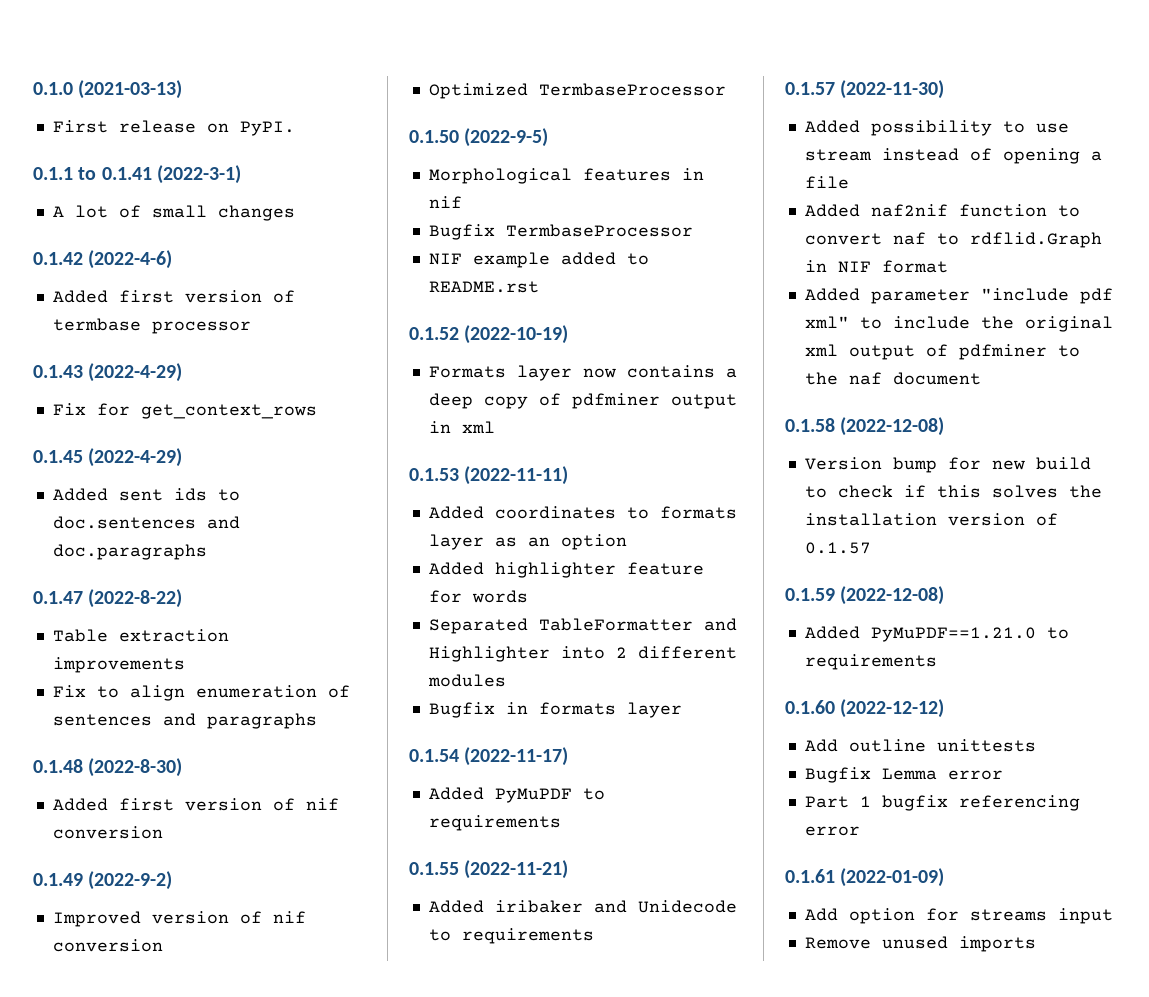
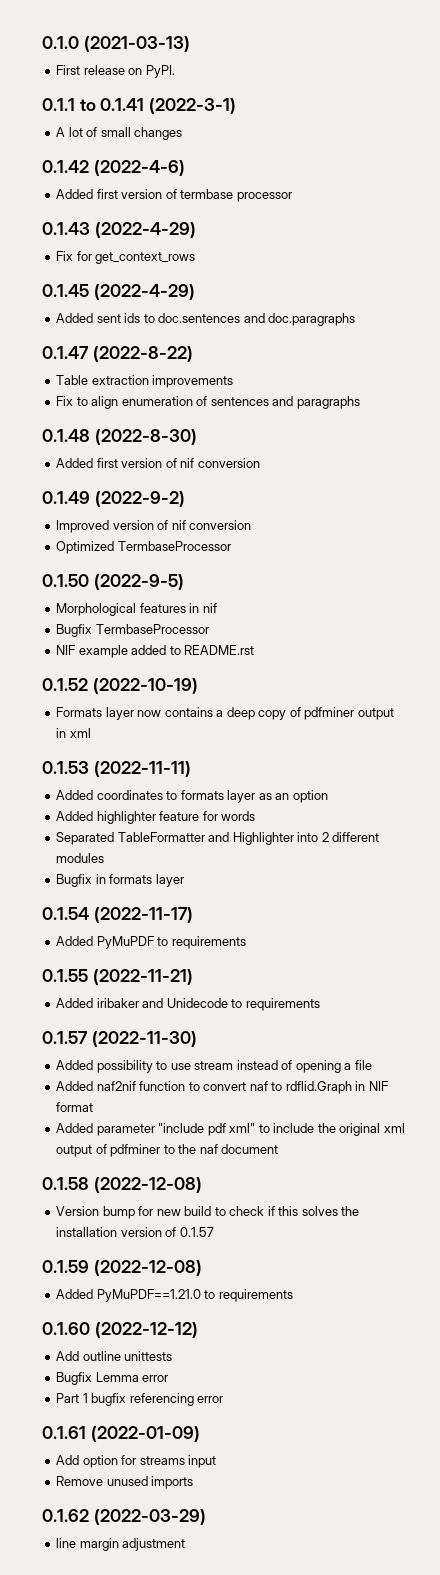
+ 0.1.62 (2022-03-29)
+ line margin adjustment

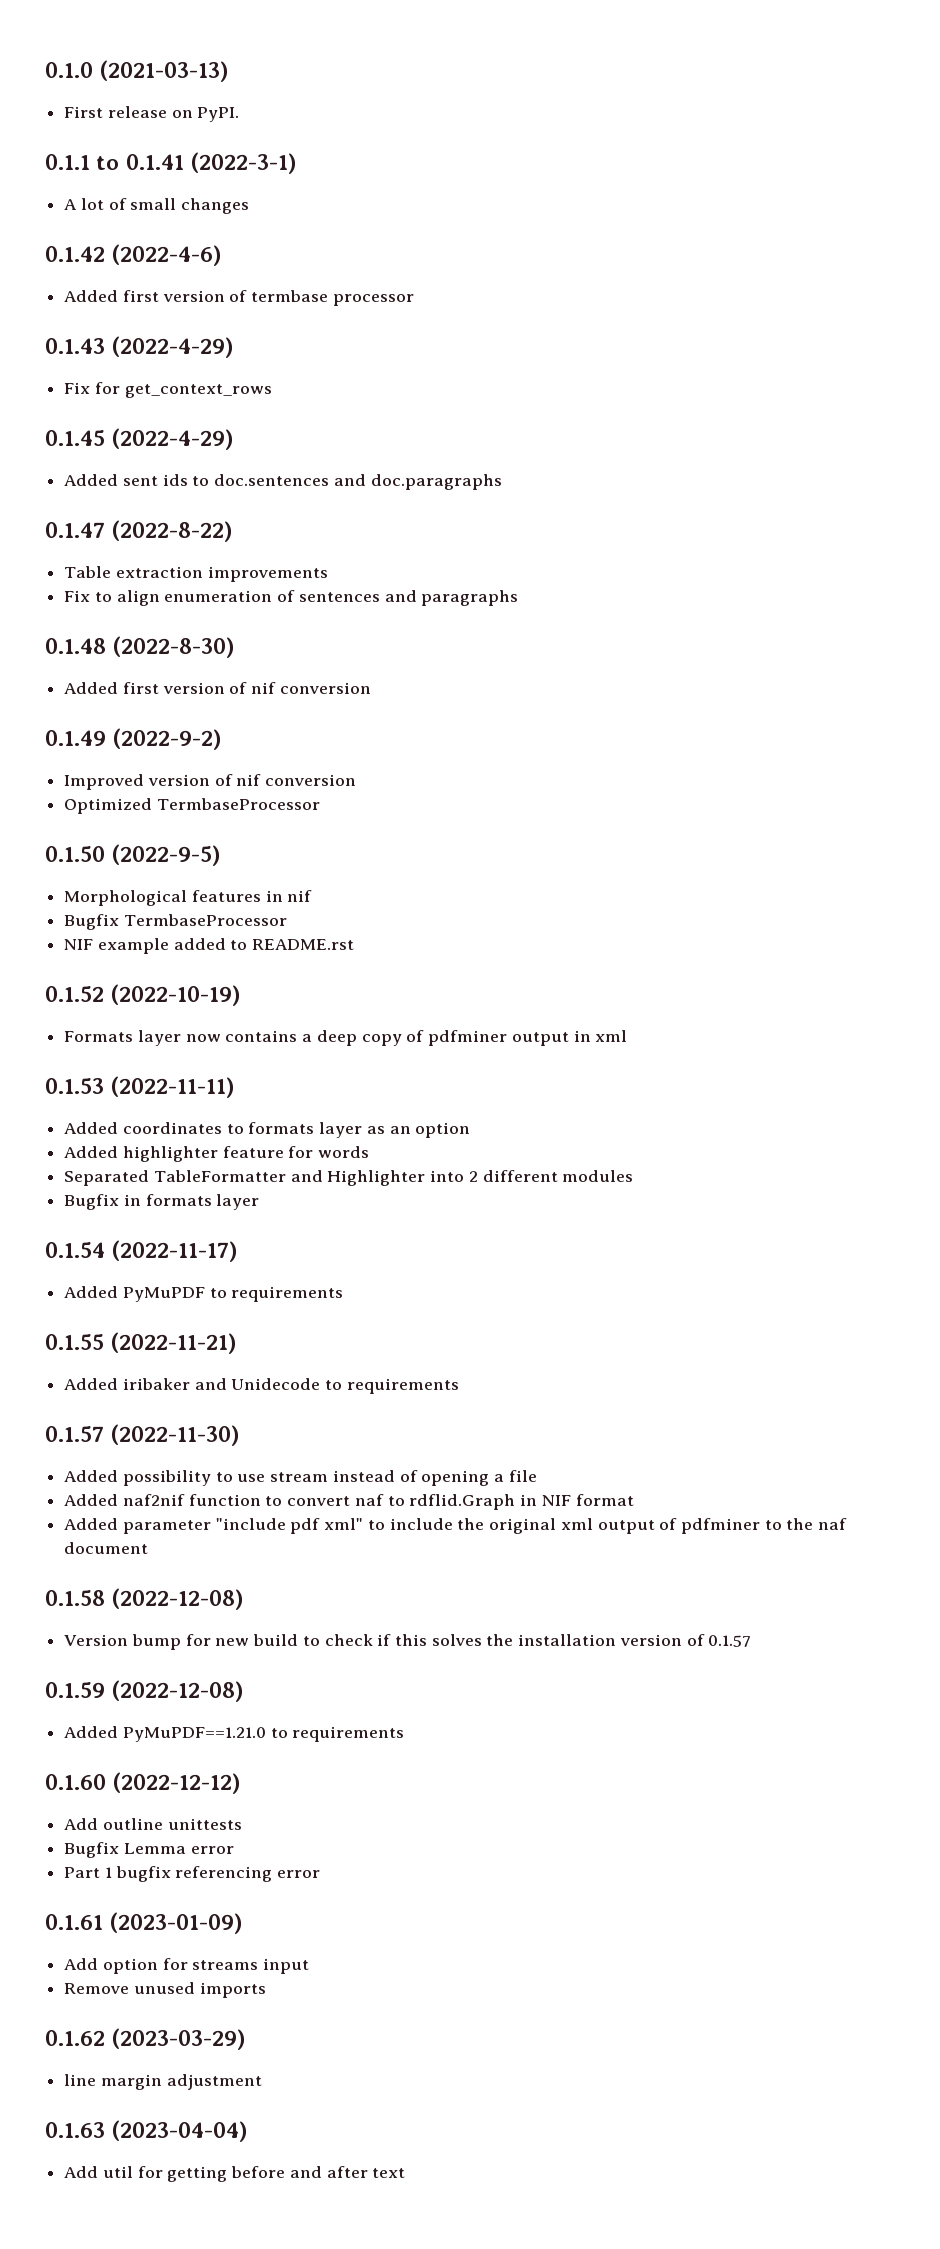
- 0.1.61 (2022-01-09)
+ 0.1.61 (2023-01-09)
- 0.1.62 (2022-03-29)
+ 0.1.62 (2023-03-29)
+ 0.1.63 (2023-04-04)
+ Add util for getting before and after text

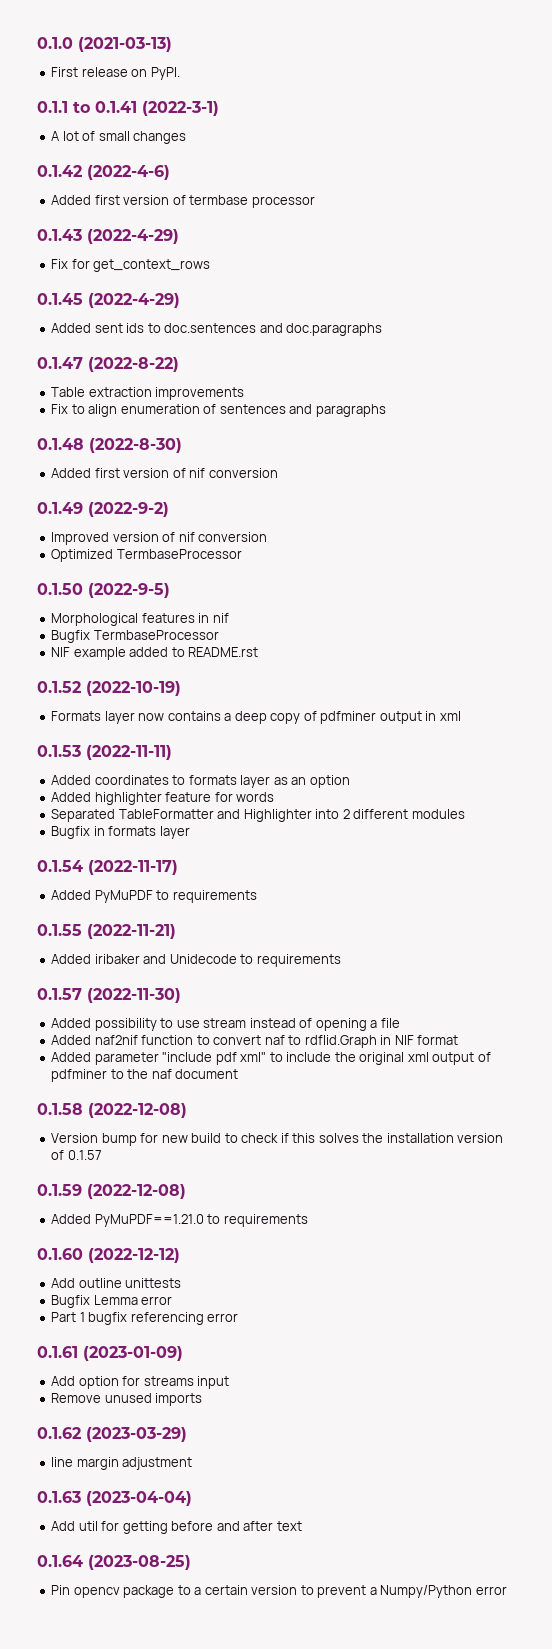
+ 0.1.64 (2023-08-25)
+ Pin opencv package to a certain version to prevent a Numpy/Python error

